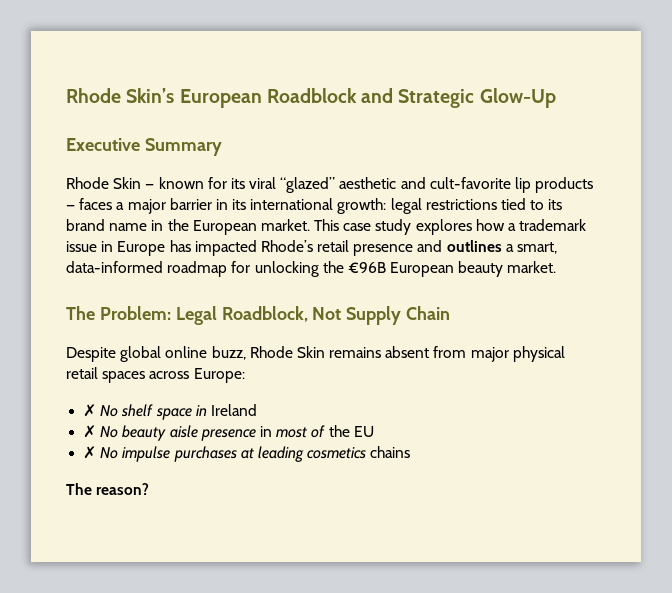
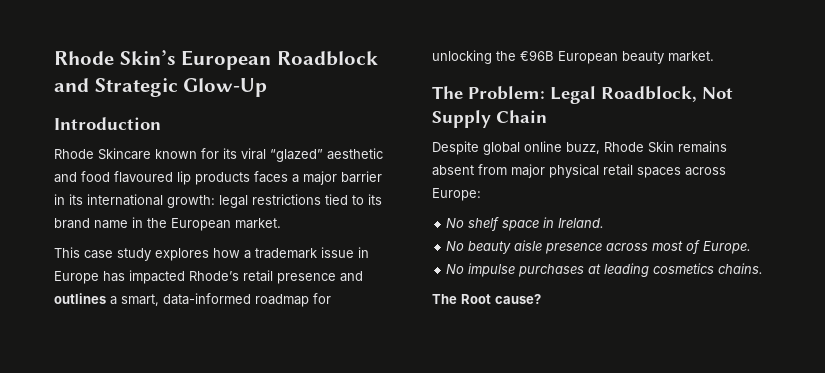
- Executive Summary
- Rhode Skin — known for its viral “glazed” aesthetic and cult-favorite lip products — faces a major barrier in its international growth: legal restrictions tied to its brand name in the European market. This case study explores how a trademark issue in Europe has impacted Rhode’s retail presence and outlines a smart, data-informed roadmap for unlocking the €96B European beauty market.
+ Introduction
+ Rhode Skincare known for its viral “glazed” aesthetic and food flavoured lip products faces a major barrier in its international growth: legal restrictions tied to its brand name in the European market.
+ This case study explores how a trademark issue in Europe has impacted Rhode’s retail presence and outlines a smart, data-informed roadmap for unlocking the €96B European beauty market.
- ✗ No shelf space in Ireland
- ✗ No beauty aisle presence in most of the EU
- ✗ No impulse purchases at leading cosmetics chains
- The reason?
+ No shelf space in Ireland.
+ No beauty aisle presence across most of Europe.
+ No impulse purchases at leading cosmetics chains.
+ The Root cause?

